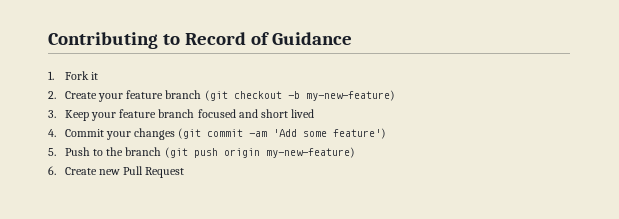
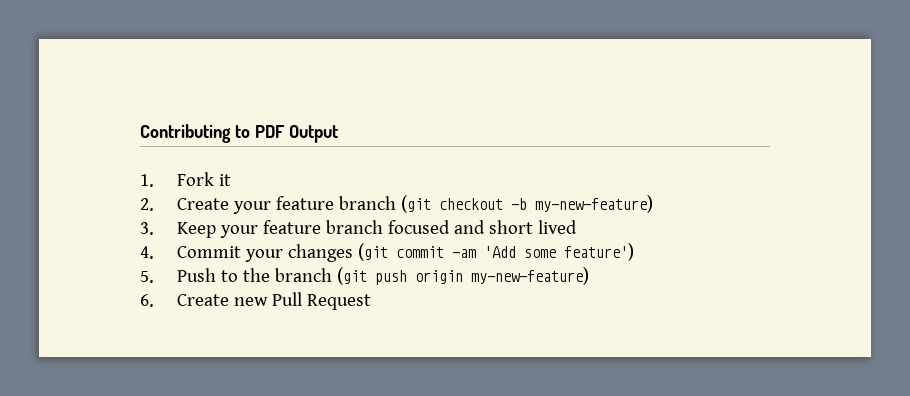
- Contributing to Record of Guidance
+ Contributing to PDF Output

